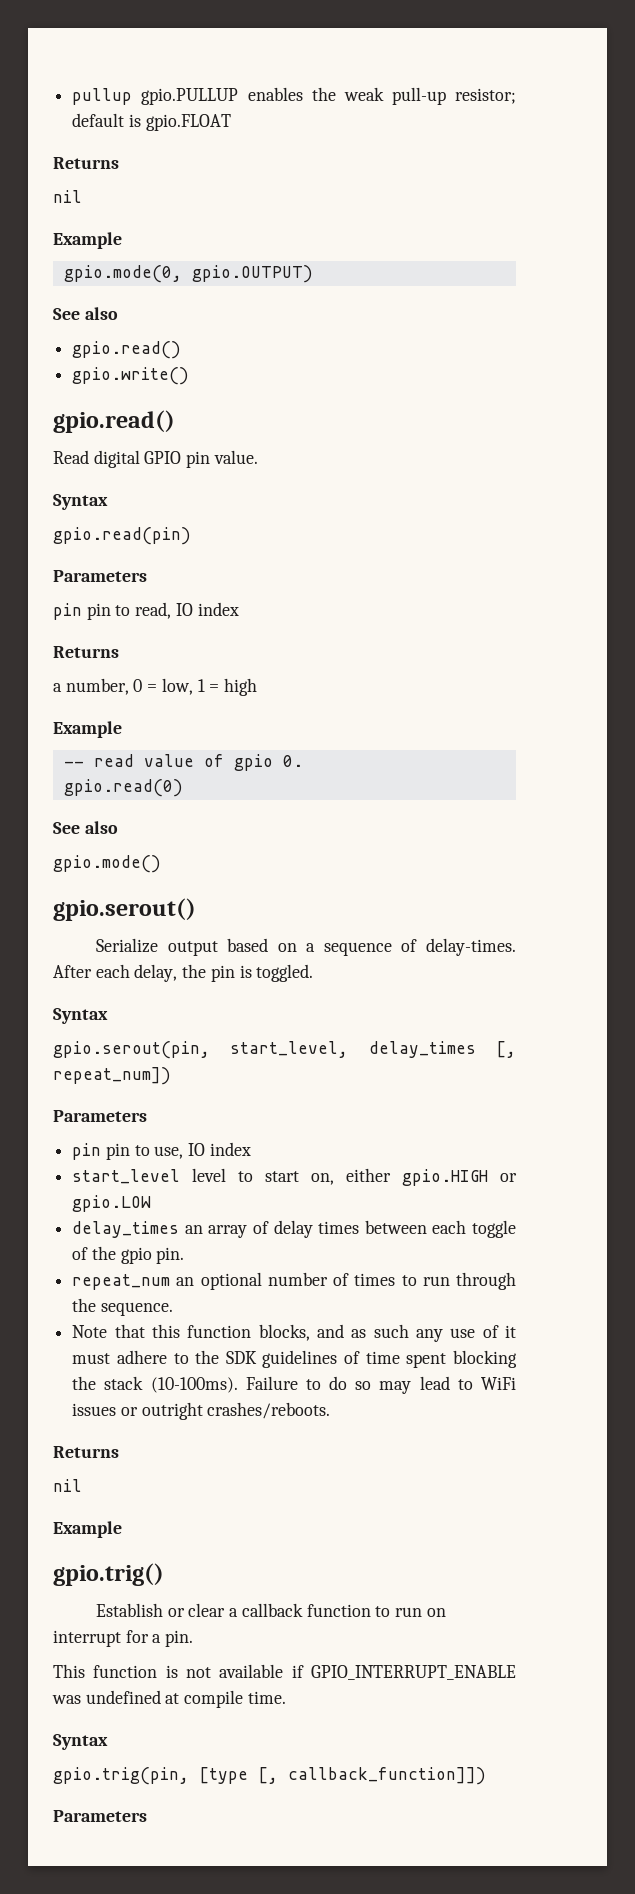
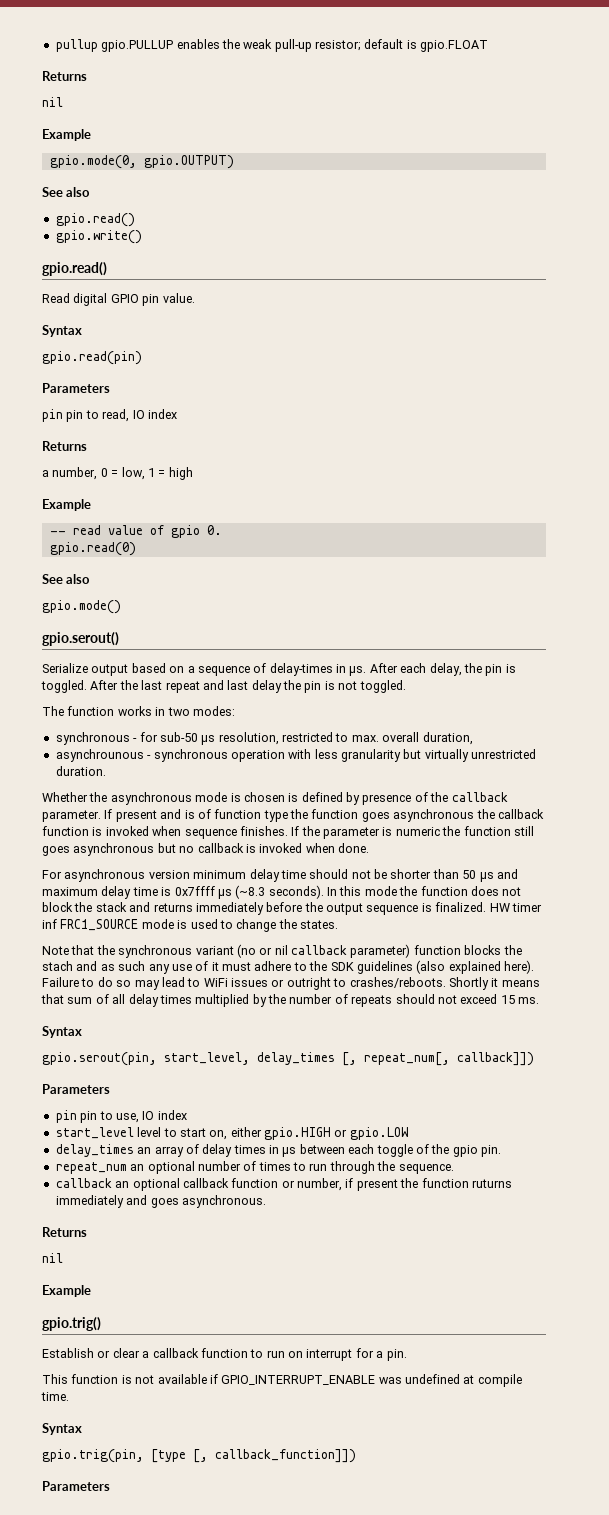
- Serialize output based on a sequence of delay-times.
+ Serialize output based on a sequence of delay-times in µs.
+ After the last repeat and last delay the pin is not toggled.
+ The function works in two modes:
+ synchronous - for sub-50 µs resolution, restricted to max. overall duration,
+ asynchrounous - synchronous operation with less granularity but virtually unrestricted duration.
+ Whether the asynchronous mode is chosen is defined by presence of the callback parameter. If present and is of function type the function goes asynchronous the callback function is invoked when sequence finishes. If the parameter is numeric the function still goes asynchronous but no callback is invoked when done.
+ For asynchronous version minimum delay time should not be shorter than 50 μs and maximum delay time is 0x7ffff μs (~8.3 seconds). In this mode the function does not block the stack and returns immediately before the output sequence is finalized. HW timer inf FRC1_SOURCE mode is used to change the states.
+ Note that the synchronous variant (no or nil callback parameter) function blocks the stach and as such any use of it must adhere to the SDK guidelines (also explained here). Failure to do so may lead to WiFi issues or outright to crashes/reboots. Shortly it means that sum of all delay times multiplied by the number of repeats should not exceed 15 ms.
- gpio.serout(pin, start_level, delay_times [, repeat_num])
+ gpio.serout(pin, start_level, delay_times [, repeat_num[, callback]])
- delay_times an array of delay times between each toggle of the gpio pin.
+ delay_times an array of delay times in µs between each toggle of the gpio pin.
- Note that this function blocks, and as such any use of it must adhere to the SDK guidelines of time spent blocking the stack (10-100ms). Failure to do so may lead to WiFi issues or outright crashes/reboots.
+ callback an optional callback function or number, if present the function ruturns immediately and goes asynchronous.

